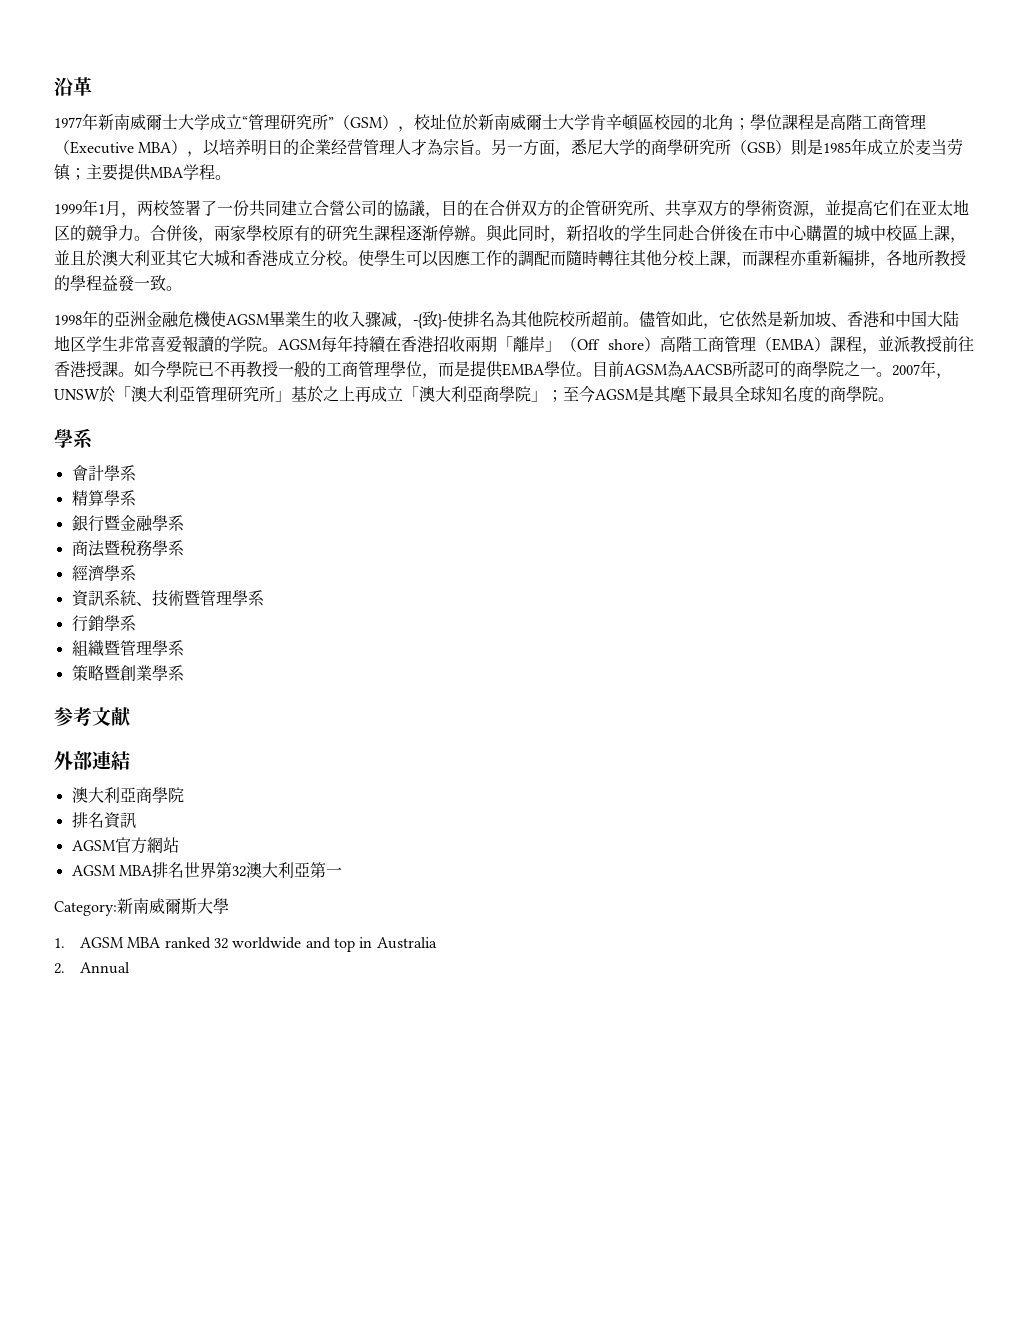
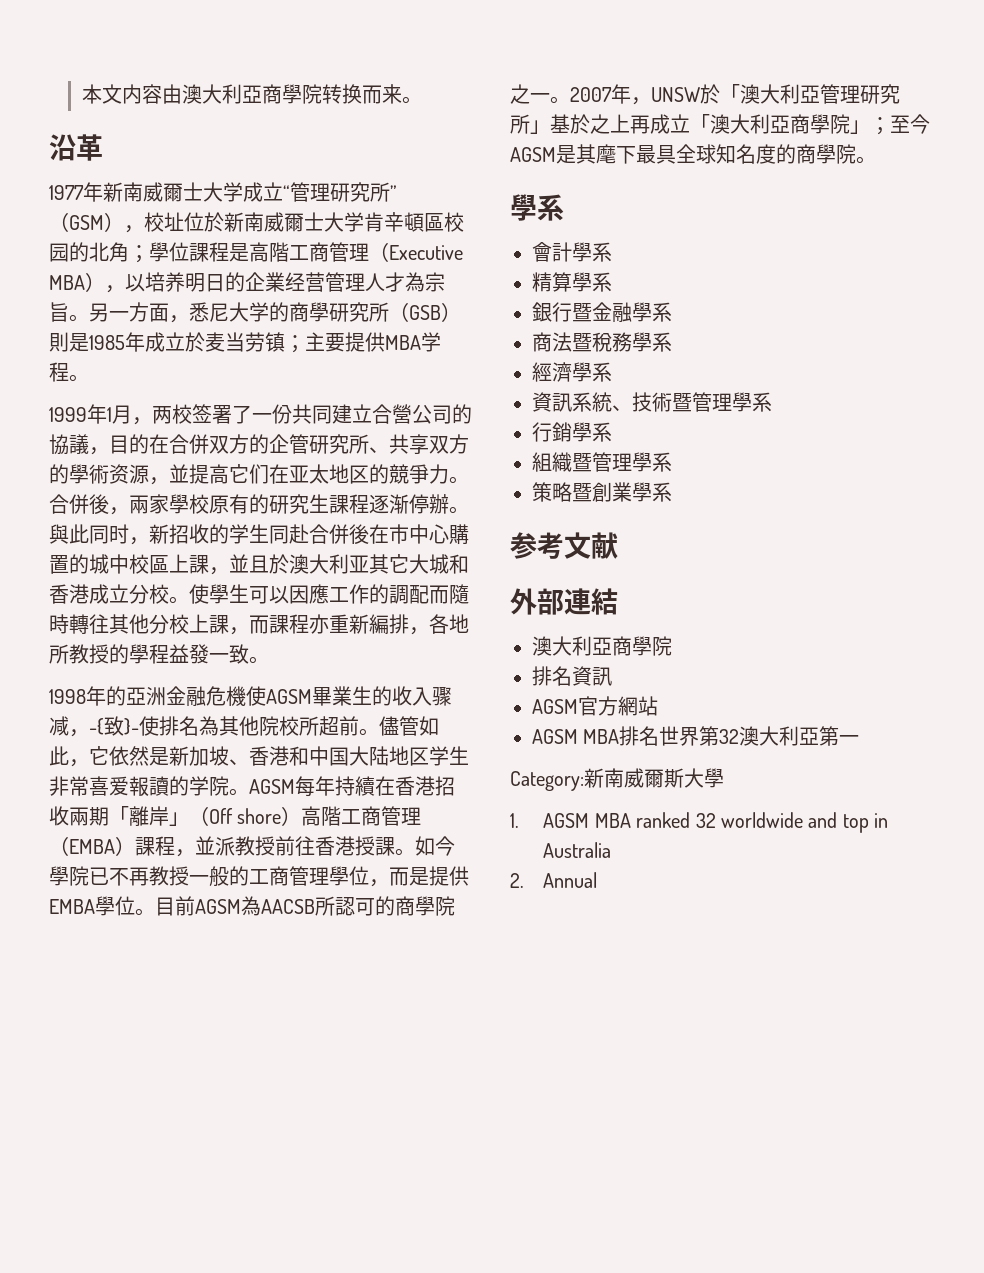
+ 本文内容由澳大利亞商學院转换而来。

